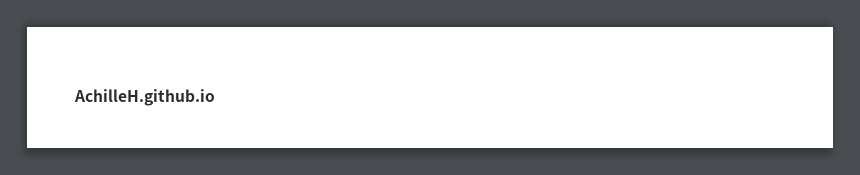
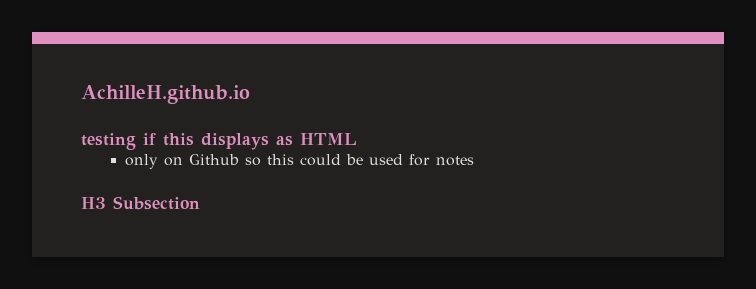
+ testing if this displays as HTML
+ only on Github so this could be used for notes
+ H3 Subsection

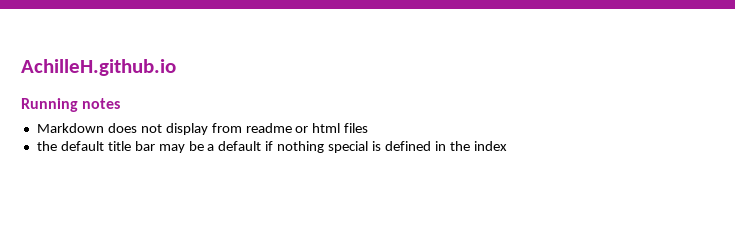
- testing if this displays as HTML
- only on Github so this could be used for notes
- H3 Subsection
+ Running notes
+ Markdown does not display from readme or html files
+ the default title bar may be a default if nothing special is defined in the index

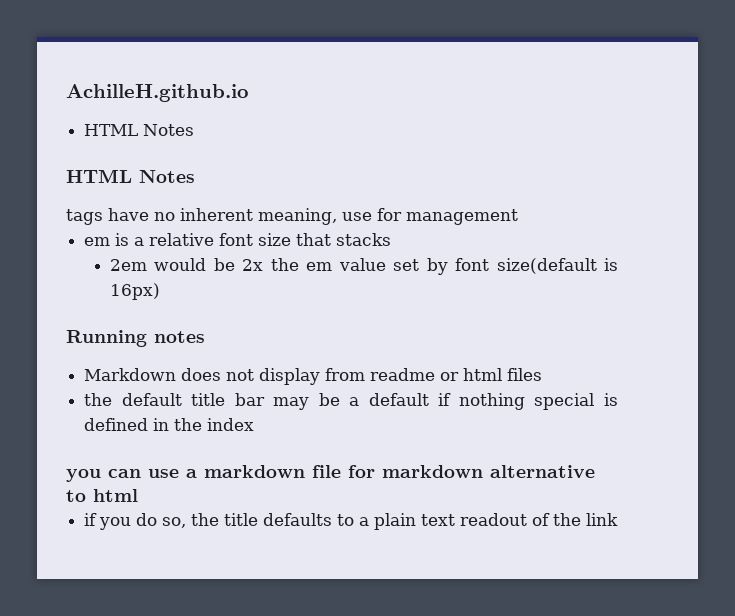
  AchilleH.github.io
+ HTML Notes
+ HTML Notes
+ tags have no inherent meaning, use for management
+ em is a relative font size that stacks
+ 2em would be 2x the em value set by font size(default is 16px)
+ you can use a markdown file for markdown alternative to html
+ if you do so, the title defaults to a plain text readout of the link

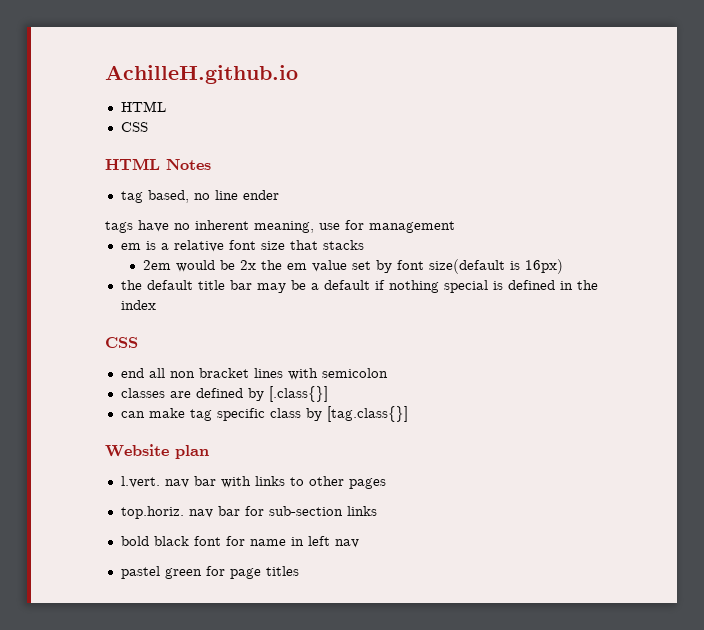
  AchilleH.github.io
+ HTML
+ CSS
  HTML Notes
- HTML Notes
+ tag based, no line ender
- Running notes
- Markdown does not display from readme or html files
  the default title bar may be a default if nothing special is defined in the index
- you can use a markdown file for markdown alternative to html
- if you do so, the title defaults to a plain text readout of the link
+ CSS
+ end all non bracket lines with semicolon
+ classes are defined by [.class{}]
+ can make tag specific class by [tag.class{}]
+ Website plan
+ l.vert. nav bar with links to other pages
+ top.horiz. nav bar for sub-section links
+ bold black font for name in left nav
+ pastel green for page titles

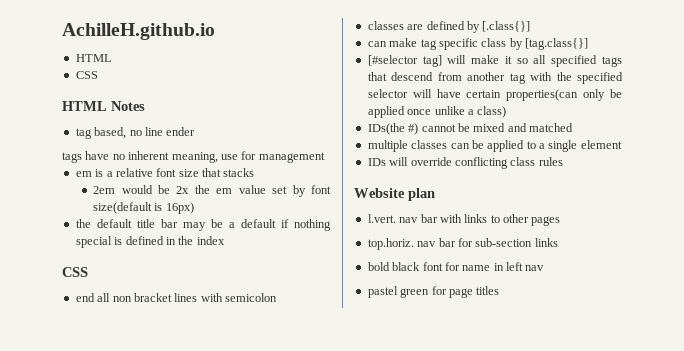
+ [#selector tag] will make it so all specified tags that descend from another tag with the specified selector will have certain properties(can only be applied once unlike a class)
+ IDs(the #) cannot be mixed and matched
+ multiple classes can be applied to a single element
+ IDs will override conflicting class rules

